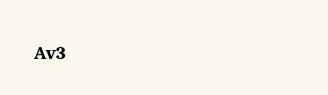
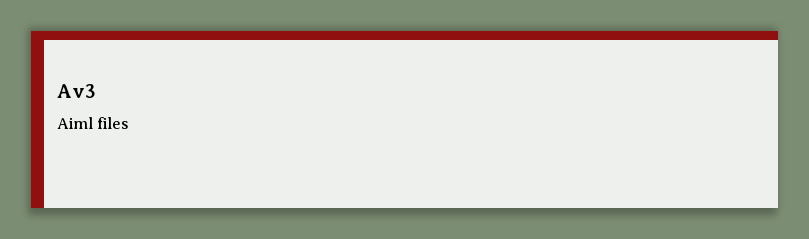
+ Aiml files

